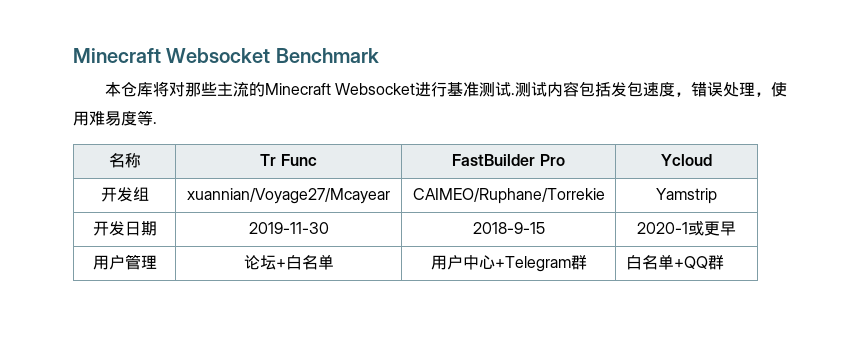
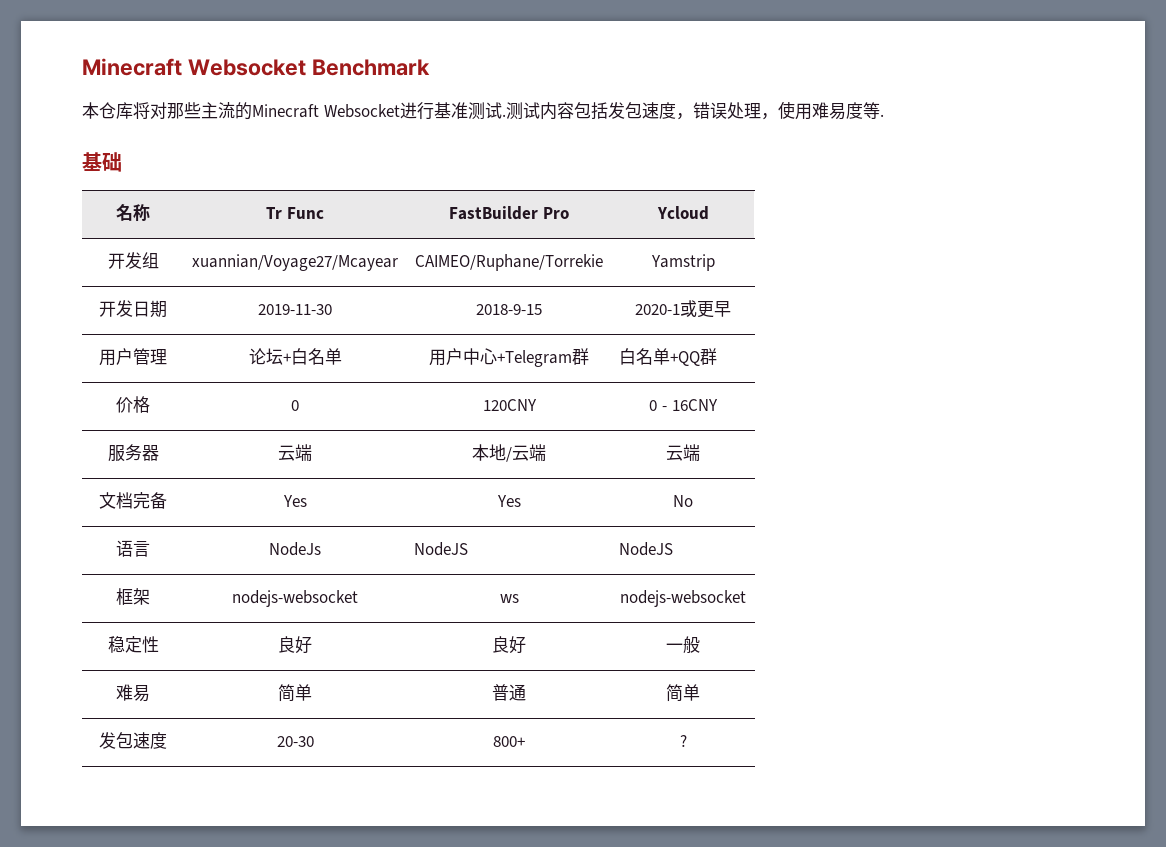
+ 基础
+ 价格 | 0 | 120CNY | 0 - 16CNY
+ 服务器 | 云端 | 本地/云端 | 云端
+ 文档完备 | Yes | Yes | No
+ 语言 | NodeJs | NodeJS | NodeJS
+ 框架 | nodejs-websocket | ws | nodejs-websocket
+ 稳定性 | 良好 | 良好 | 一般
+ 难易 | 简单 | 普通 | 简单
+ 发包速度 | 20-30 | 800+ | ?

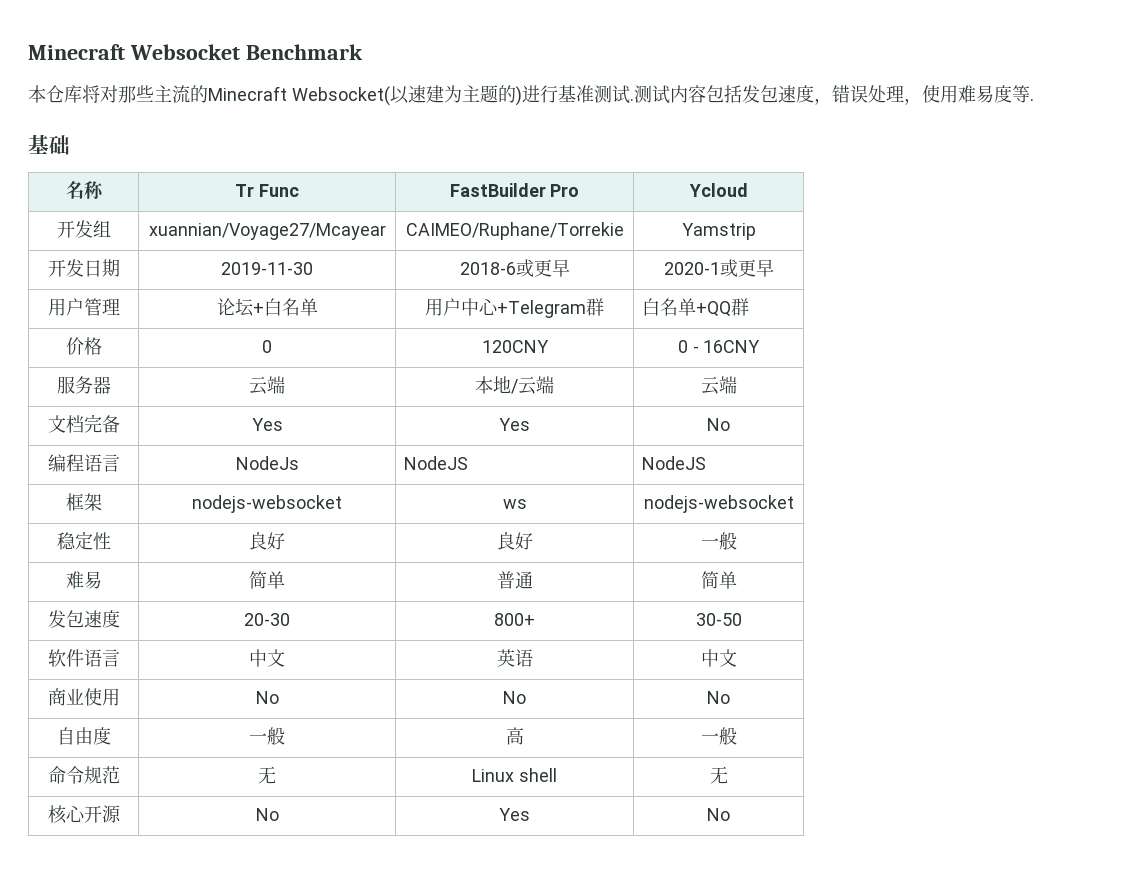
- 本仓库将对那些主流的Minecraft Websocket进行基准测试.
+ 本仓库将对那些主流的Minecraft Websocket(以速建为主题的)进行基准测试.
- 开发日期 | 2019-11-30 | 2018-9-15 | 2020-1或更早
+ 开发日期 | 2019-11-30 | 2018-6或更早 | 2020-1或更早
- 语言 | NodeJs | NodeJS | NodeJS
+ 编程语言 | NodeJs | NodeJS | NodeJS
- 发包速度 | 20-30 | 800+ | ?
+ 发包速度 | 20-30 | 800+ | 30-50
+ 软件语言 | 中文 | 英语 | 中文
+ 商业使用 | No | No | No
+ 自由度 | 一般 | 高 | 一般
+ 命令规范 | 无 | Linux shell | 无
+ 核心开源 | No | Yes | No

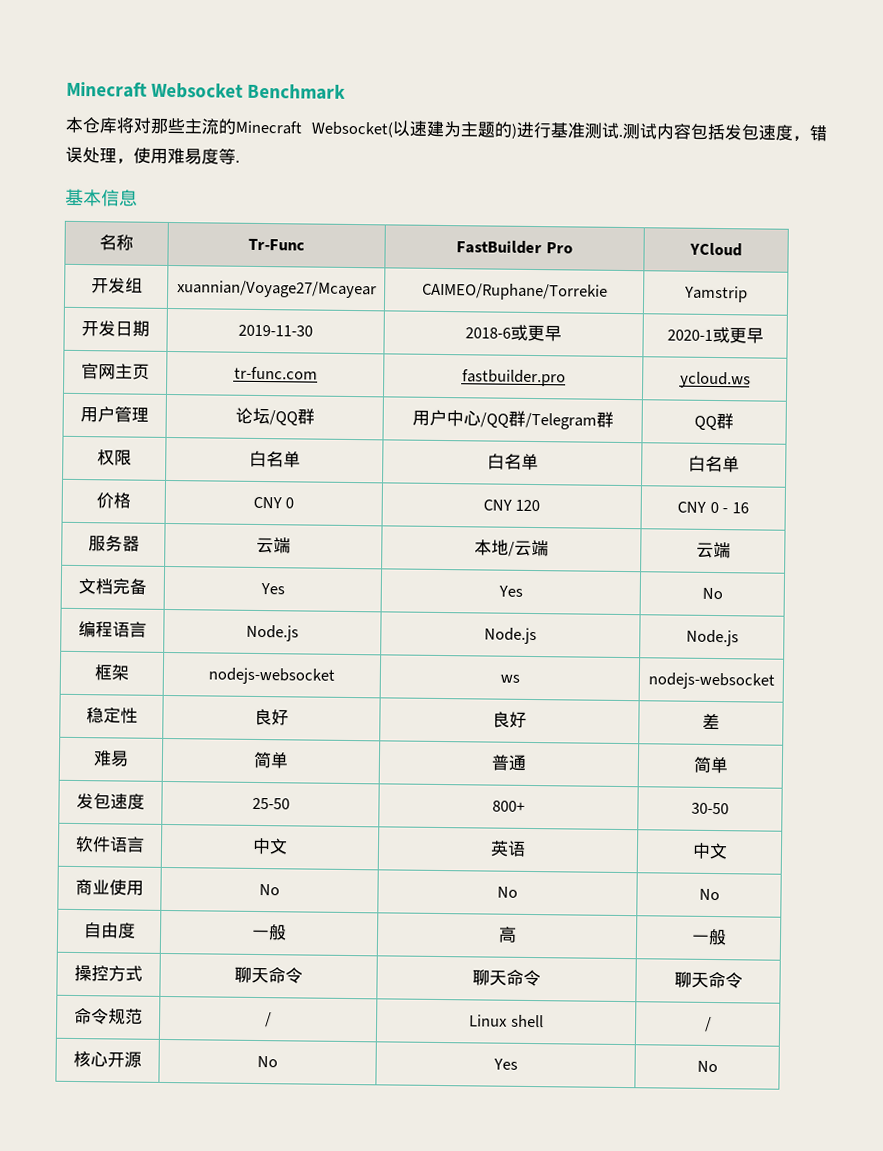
- 基础
+ 基本信息
- 名称 | Tr Func | FastBuilder Pro | Ycloud
+ 名称 | Tr-Func | FastBuilder Pro | YCloud
+ 官网主页 | tr-func.com | fastbuilder.pro | ycloud.ws
- 用户管理 | 论坛+白名单 | 用户中心+Telegram群 | 白名单+QQ群
+ 用户管理 | 论坛/QQ群 | 用户中心/QQ群/Telegram群 | QQ群
+ 权限 | 白名单 | 白名单 | 白名单
- 价格 | 0 | 120CNY | 0 - 16CNY
+ 价格 | CNY 0 | CNY 120 | CNY 0 - 16
- 编程语言 | NodeJs | NodeJS | NodeJS
+ 编程语言 | Node.js | Node.js | Node.js
- 稳定性 | 良好 | 良好 | 一般
+ 稳定性 | 良好 | 良好 | 差
- 发包速度 | 20-30 | 800+ | 30-50
+ 发包速度 | 25-50 | 800+ | 30-50
+ 操控方式 | 聊天命令 | 聊天命令 | 聊天命令
- 命令规范 | 无 | Linux shell | 无
+ 命令规范 | / | Linux shell | /

